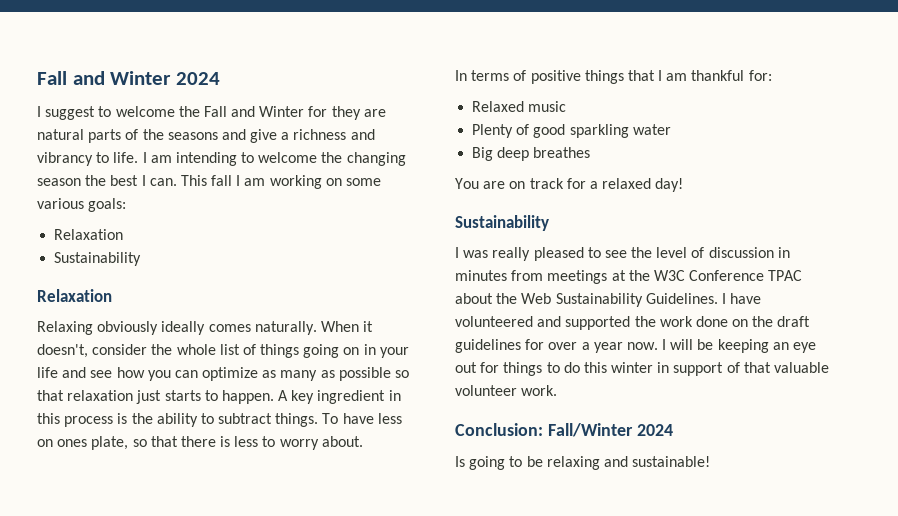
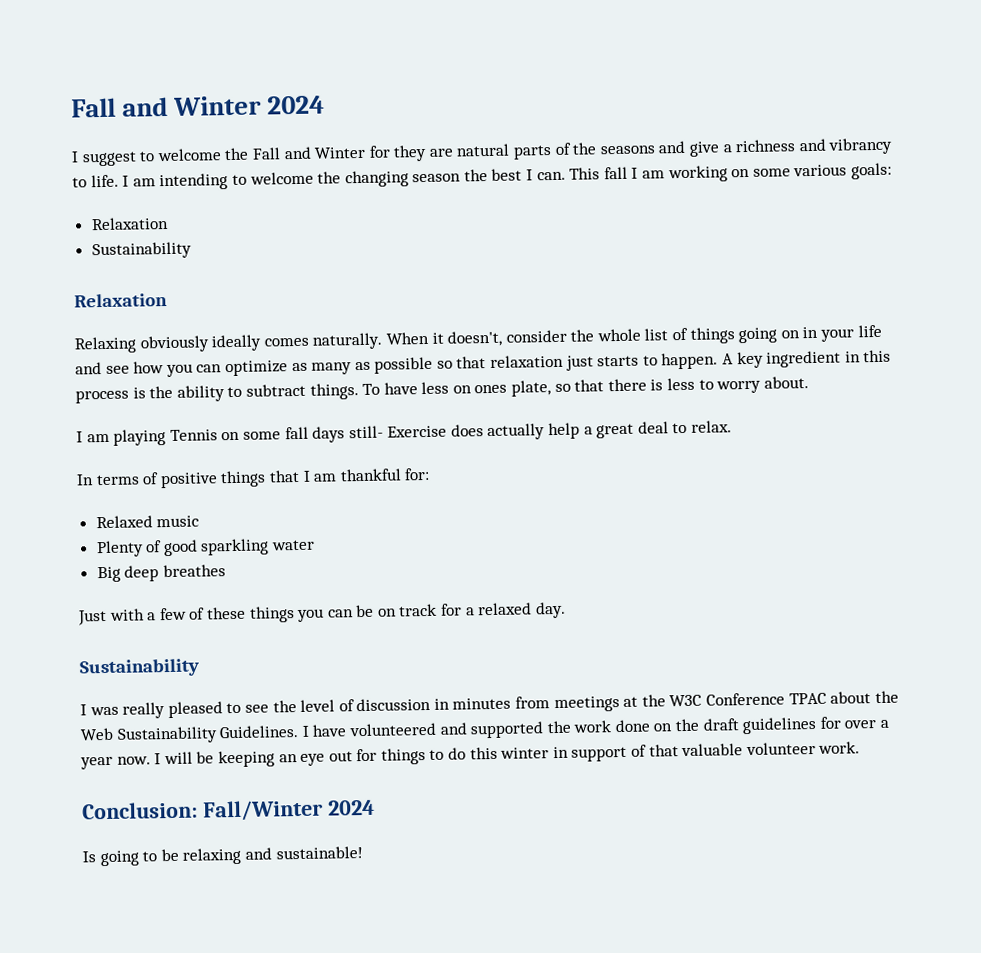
+ I am playing Tennis on some fall days still- Exercise does actually help a great deal to relax.
- You are on track for a relaxed day!
+ Just with a few of these things you can be on track for a relaxed day.

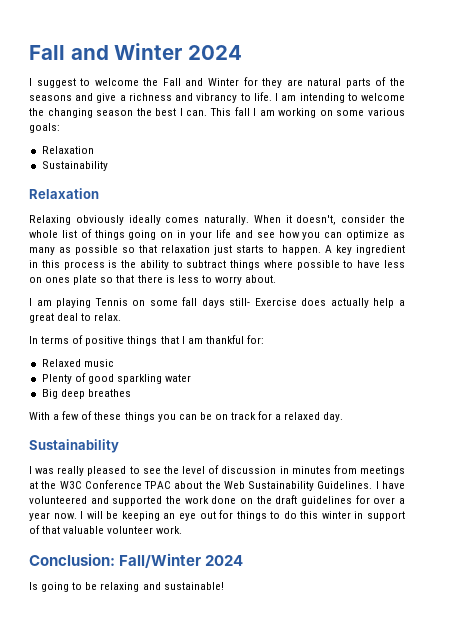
- A key ingredient in this process is the ability to subtract things. To have less on ones plate, so that there is less to worry about.
+ A key ingredient in this process is the ability to subtract things where possible to have less on ones plate so that there is less to worry about.
- Just with a few of these things you can be on track for a relaxed day.
+ With a few of these things you can be on track for a relaxed day.

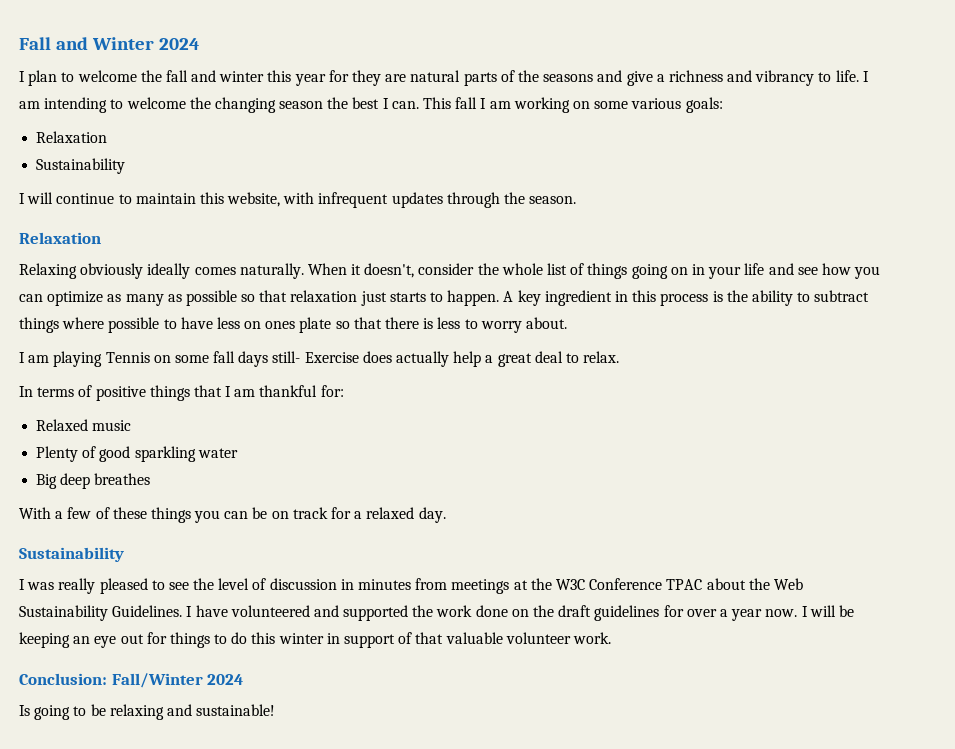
- I suggest to welcome the Fall and Winter for they are natural parts of the seasons and give a richness and vibrancy to life.
+ I plan to welcome the fall and winter this year for they are natural parts of the seasons and give a richness and vibrancy to life.
+ I will continue to maintain this website, with infrequent updates through the season.

